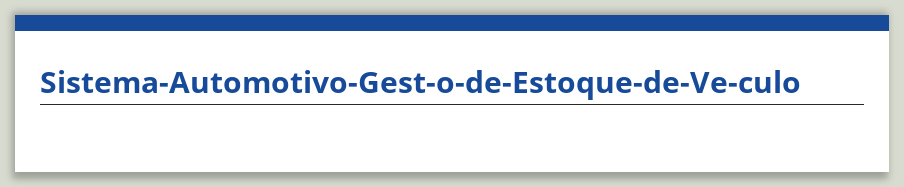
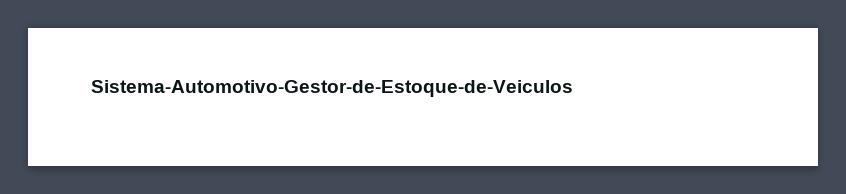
- Sistema-Automotivo-Gest-o-de-Estoque-de-Ve-culo
+ Sistema-Automotivo-Gestor-de-Estoque-de-Veiculos

